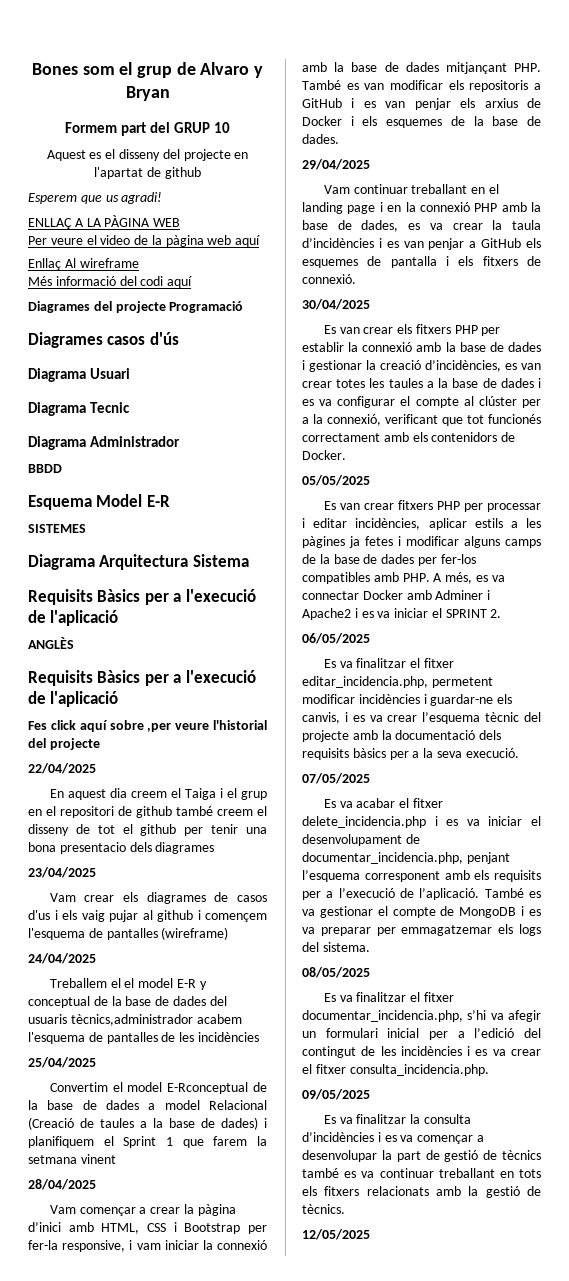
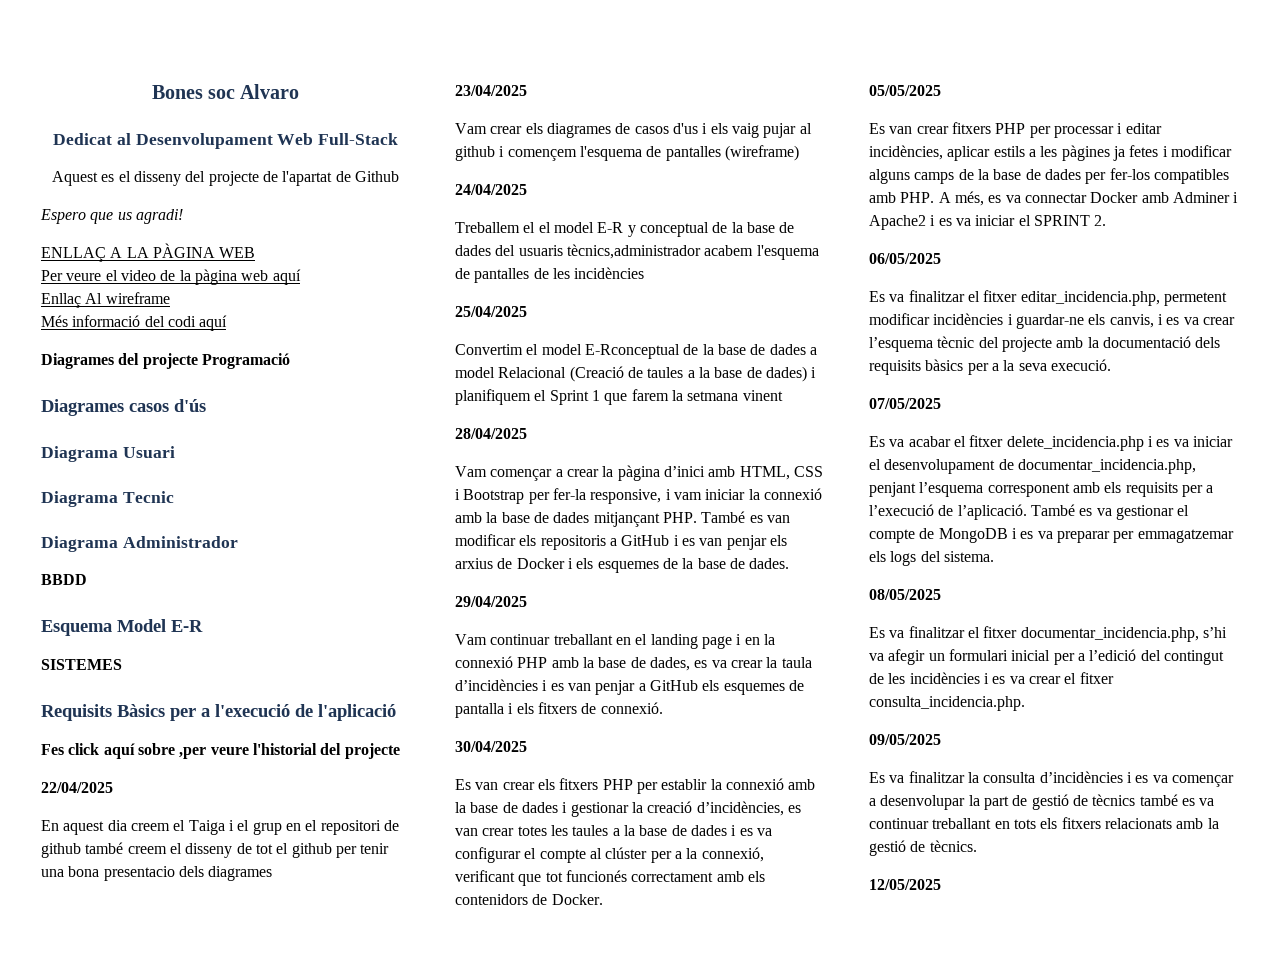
- Bones som el grup de Alvaro y Bryan
- Formem part del GRUP 10
+ Bones soc Alvaro
+ Dedicat al Desenvolupament Web Full-Stack
- Aquest es el disseny del projecte en l'apartat de github
- Esperem que us agradi!
+ Aquest es el disseny del projecte de l'apartat de Github
+ Espero que us agradi!
- Diagrama Arquitectura Sistema
- Requisits Bàsics per a l'execució de l'aplicació
- ANGLÈS

